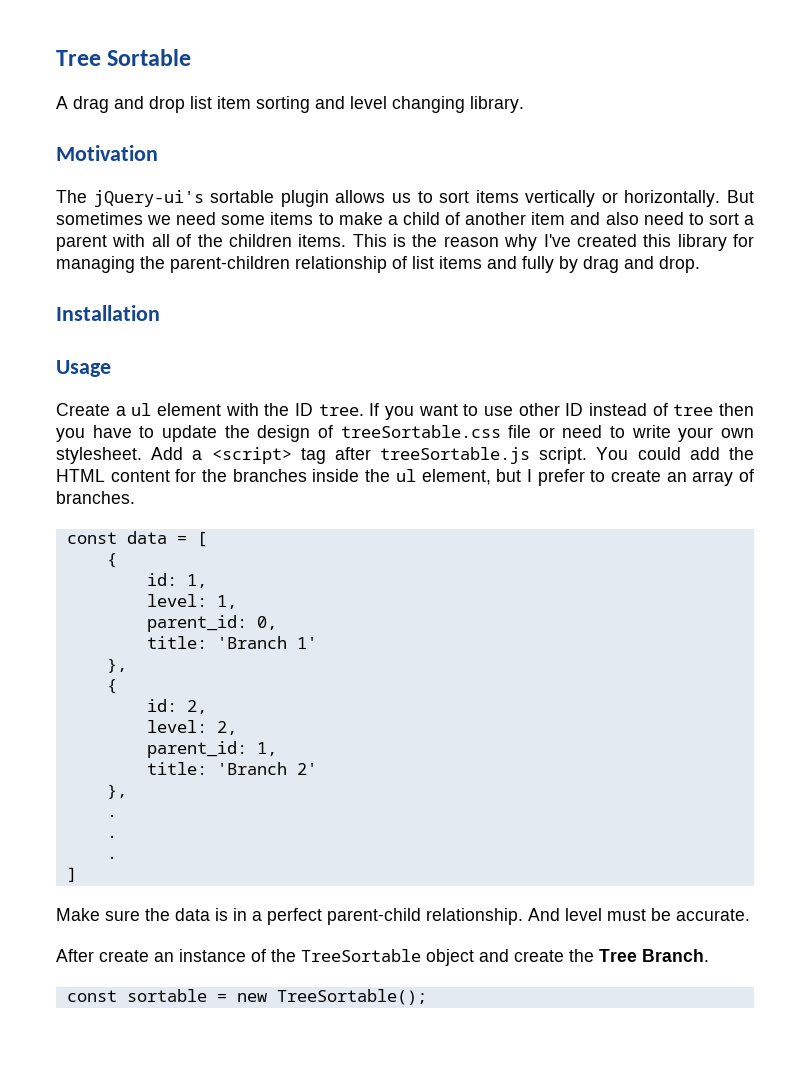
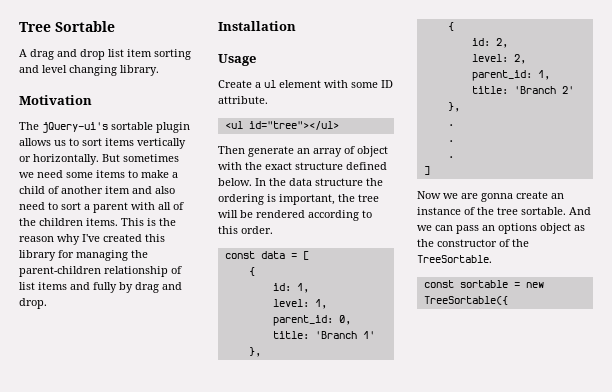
- Create a ul element with the ID tree. If you want to use other ID instead of tree then you have to update the design of treeSortable.css file or need to write your own stylesheet. Add a <script> tag after treeSortable.js script. You could add the HTML content for the branches inside the ul element, but I prefer to create an array of branches.
+ Create a ul element with some ID attribute.
+ <ul id="tree"></ul>
+ Then generate an array of object with the exact structure defined below. In the data structure the ordering is important, the tree will be rendered according to this order.
- Make sure the data is in a perfect parent-child relationship. And level must be accurate.
- After create an instance of the TreeSortable object and create the Tree Branch.
+ Now we are gonna create an instance of the tree sortable. And we can pass an options object as the constructor of the TreeSortable.
- const sortable = new TreeSortable();
+ const sortable = new TreeSortable({

